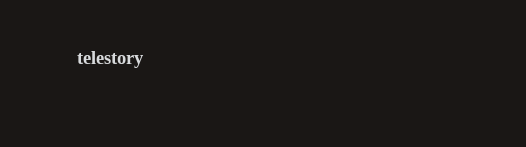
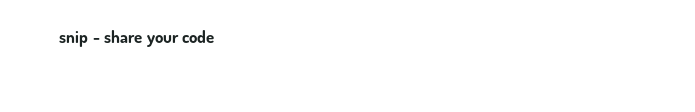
- telestory
+ snip - share your code

